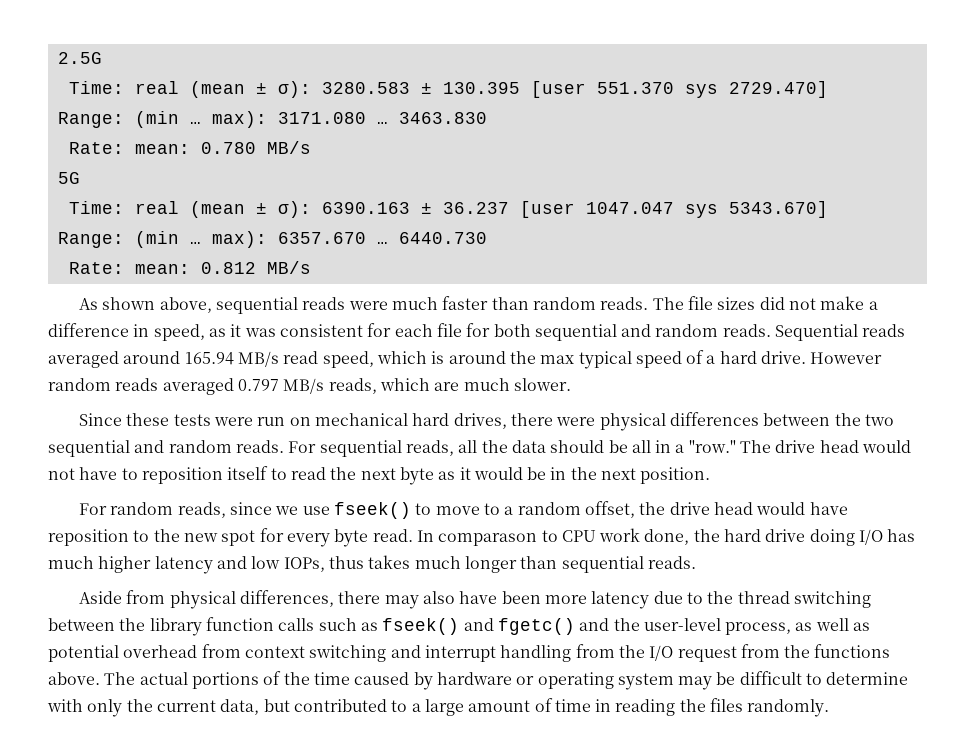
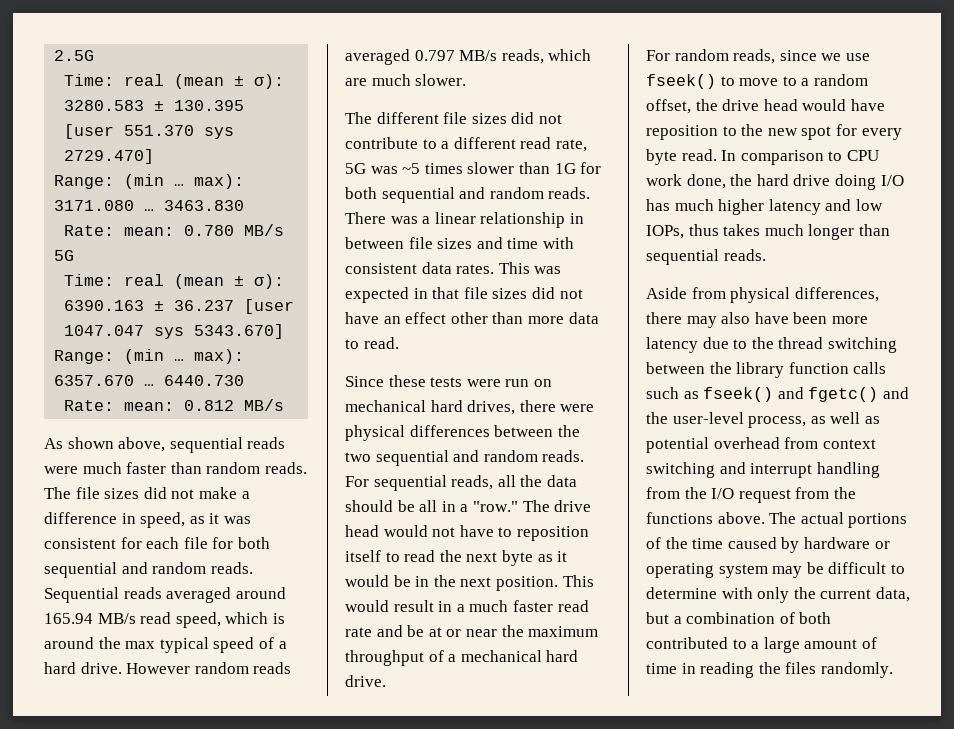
+ The different file sizes did not contribute to a different read rate, 5G was ~5 times slower than 1G for both sequential and random reads. There was a linear relationship in between file sizes and time with consistent data rates. This was expected in that file sizes did not have an effect other than more data to read.
+ This would result in a much faster read rate and be at or near the maximum throughput of a mechanical hard drive.
- In comparason to CPU work done, the hard drive doing I/O has much higher latency and low IOPs, thus takes much longer than sequential reads.
+ In comparison to CPU work done, the hard drive doing I/O has much higher latency and low IOPs, thus takes much longer than sequential reads.
- The actual portions of the time caused by hardware or operating system may be difficult to determine with only the current data, but contributed to a large amount of time in reading the files randomly.
+ The actual portions of the time caused by hardware or operating system may be difficult to determine with only the current data, but a combination of both contributed to a large amount of time in reading the files randomly.

